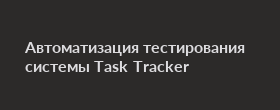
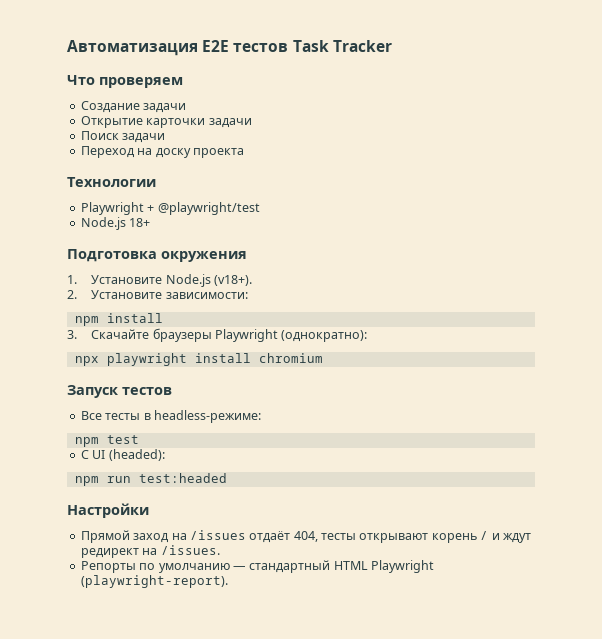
- Автоматизация тестирования системы Task Tracker
+ Автоматизация E2E тестов Task Tracker
+ Что проверяем
+ Создание задачи
+ Открытие карточки задачи
+ Поиск задачи
+ Переход на доску проекта
+ Технологии
+ Playwright + @playwright/test
+ Node.js 18+
+ Подготовка окружения
+ 1. Установите Node.js (v18+).
+ 2. Установите зависимости:
+ npm install
+ 3. Скачайте браузеры Playwright (однократно):
+ npx playwright install chromium
+ Запуск тестов
+ Все тесты в headless-режиме:
+ npm test
+ С UI (headed):
+ npm run test:headed
+ Настройки
+ Прямой заход на /issues отдаёт 404, тесты открывают корень / и ждут редирект на /issues.
+ Репорты по умолчанию — стандартный HTML Playwright (playwright-report).

